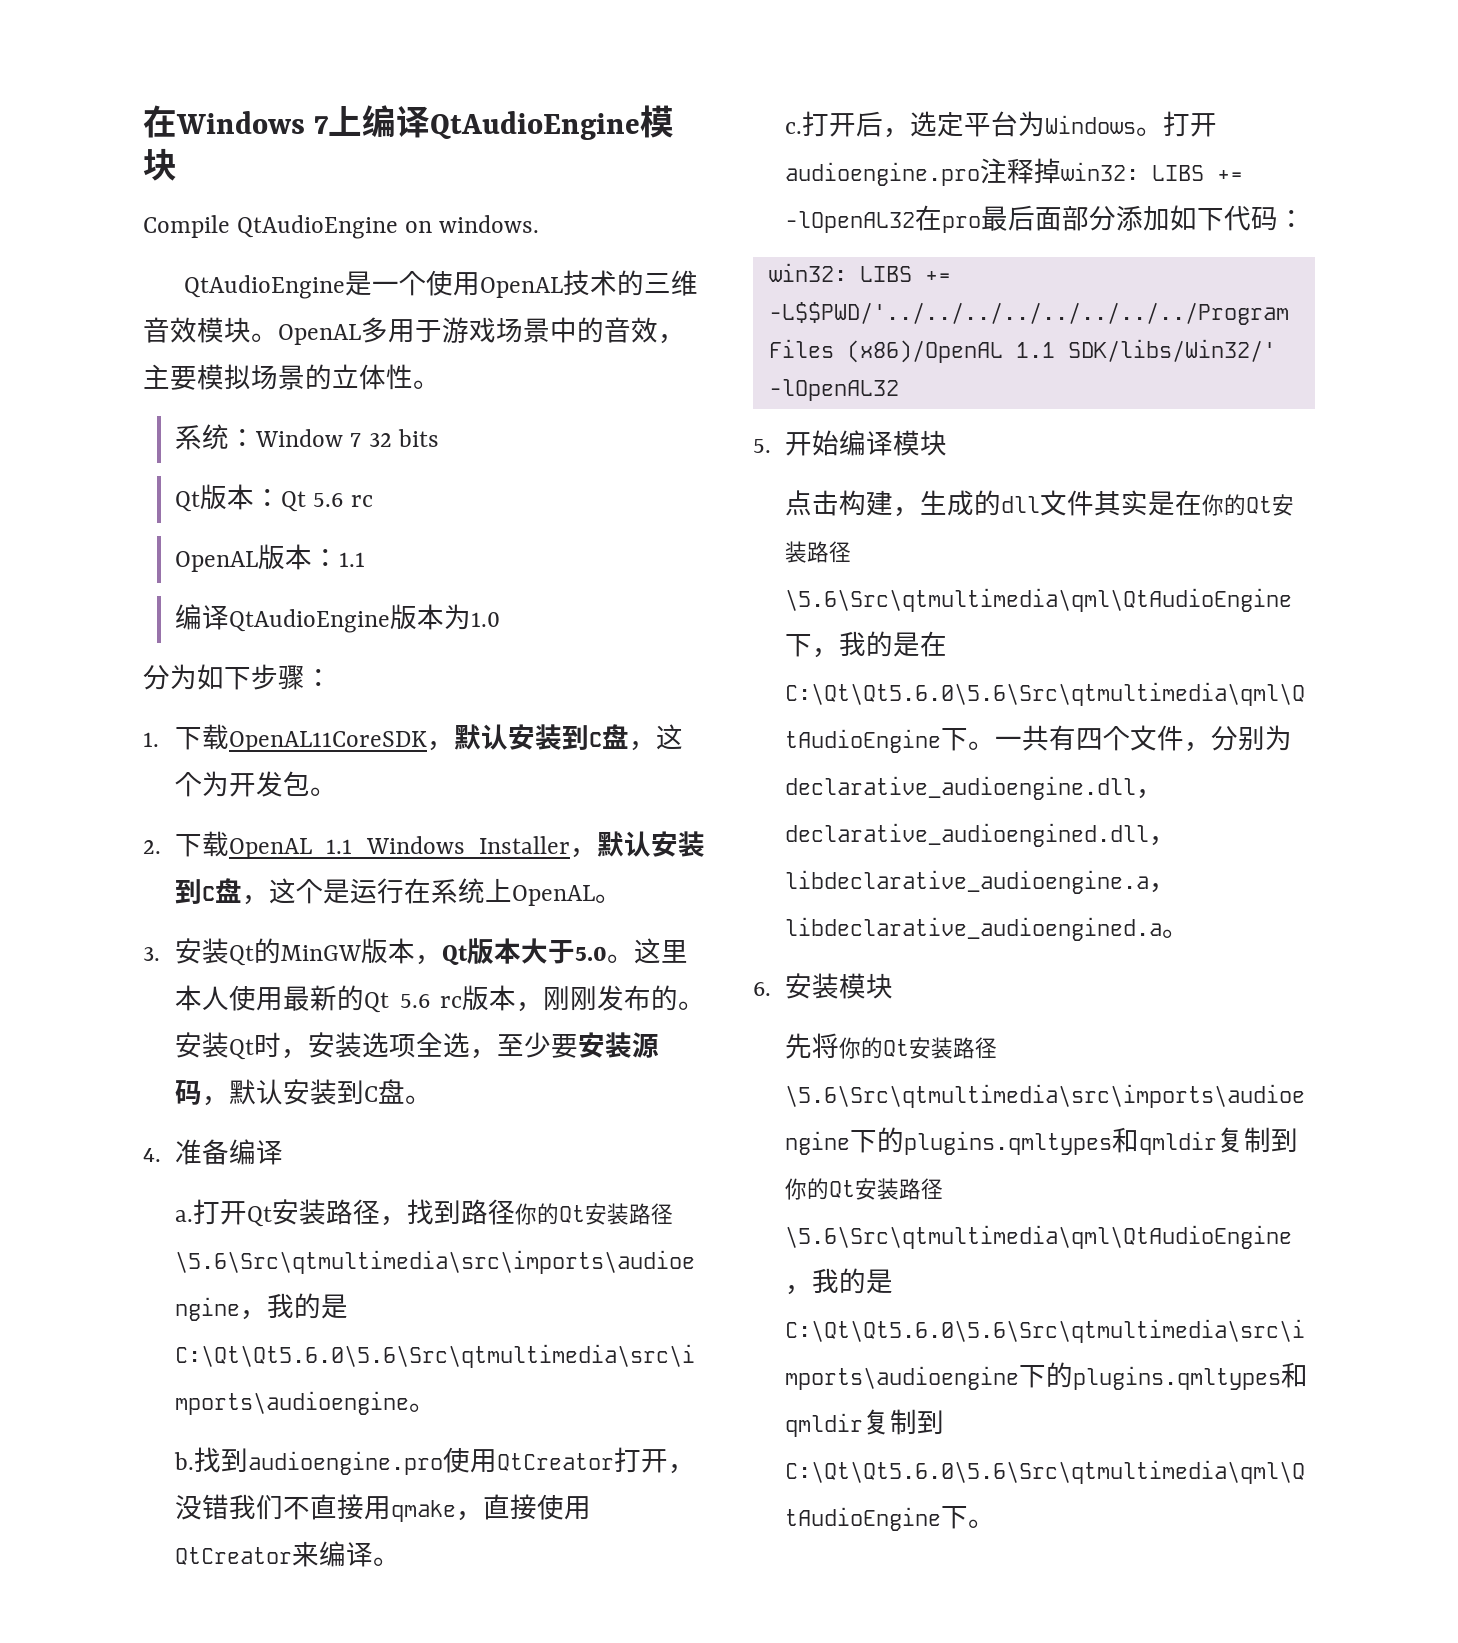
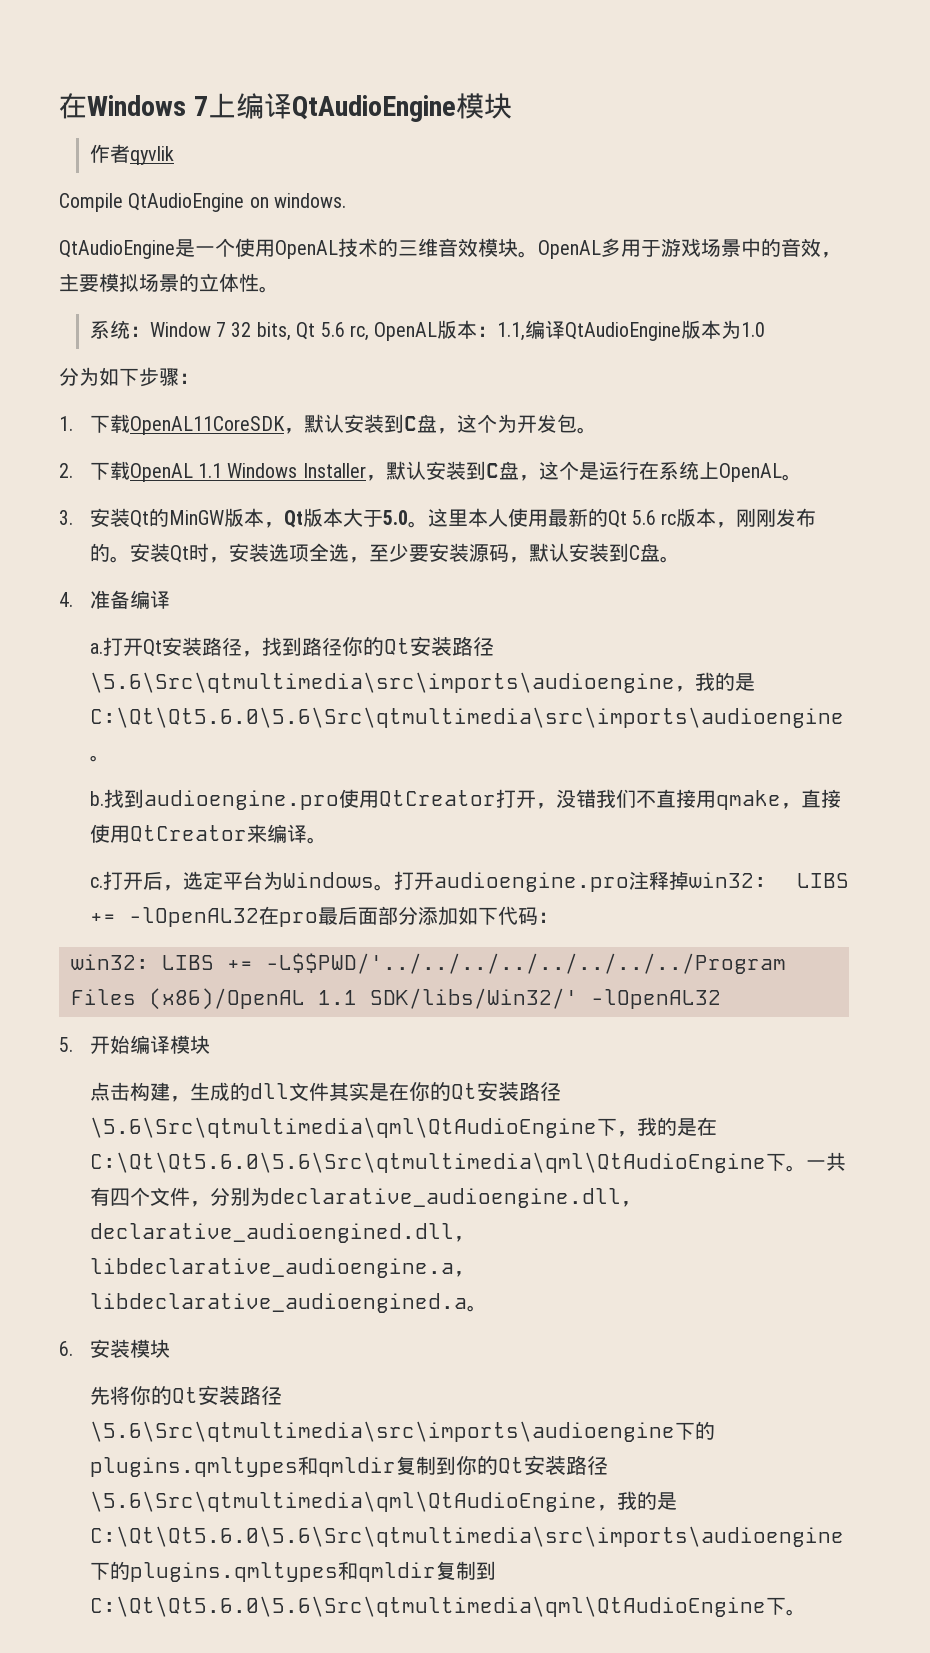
+ 作者qyvlik
- 系统：Window 7 32 bits
- Qt版本：Qt 5.6 rc
- OpenAL版本：1.1
- 编译QtAudioEngine版本为1.0
+ 系统：Window 7 32 bits, Qt 5.6 rc, OpenAL版本：1.1,编译QtAudioEngine版本为1.0

